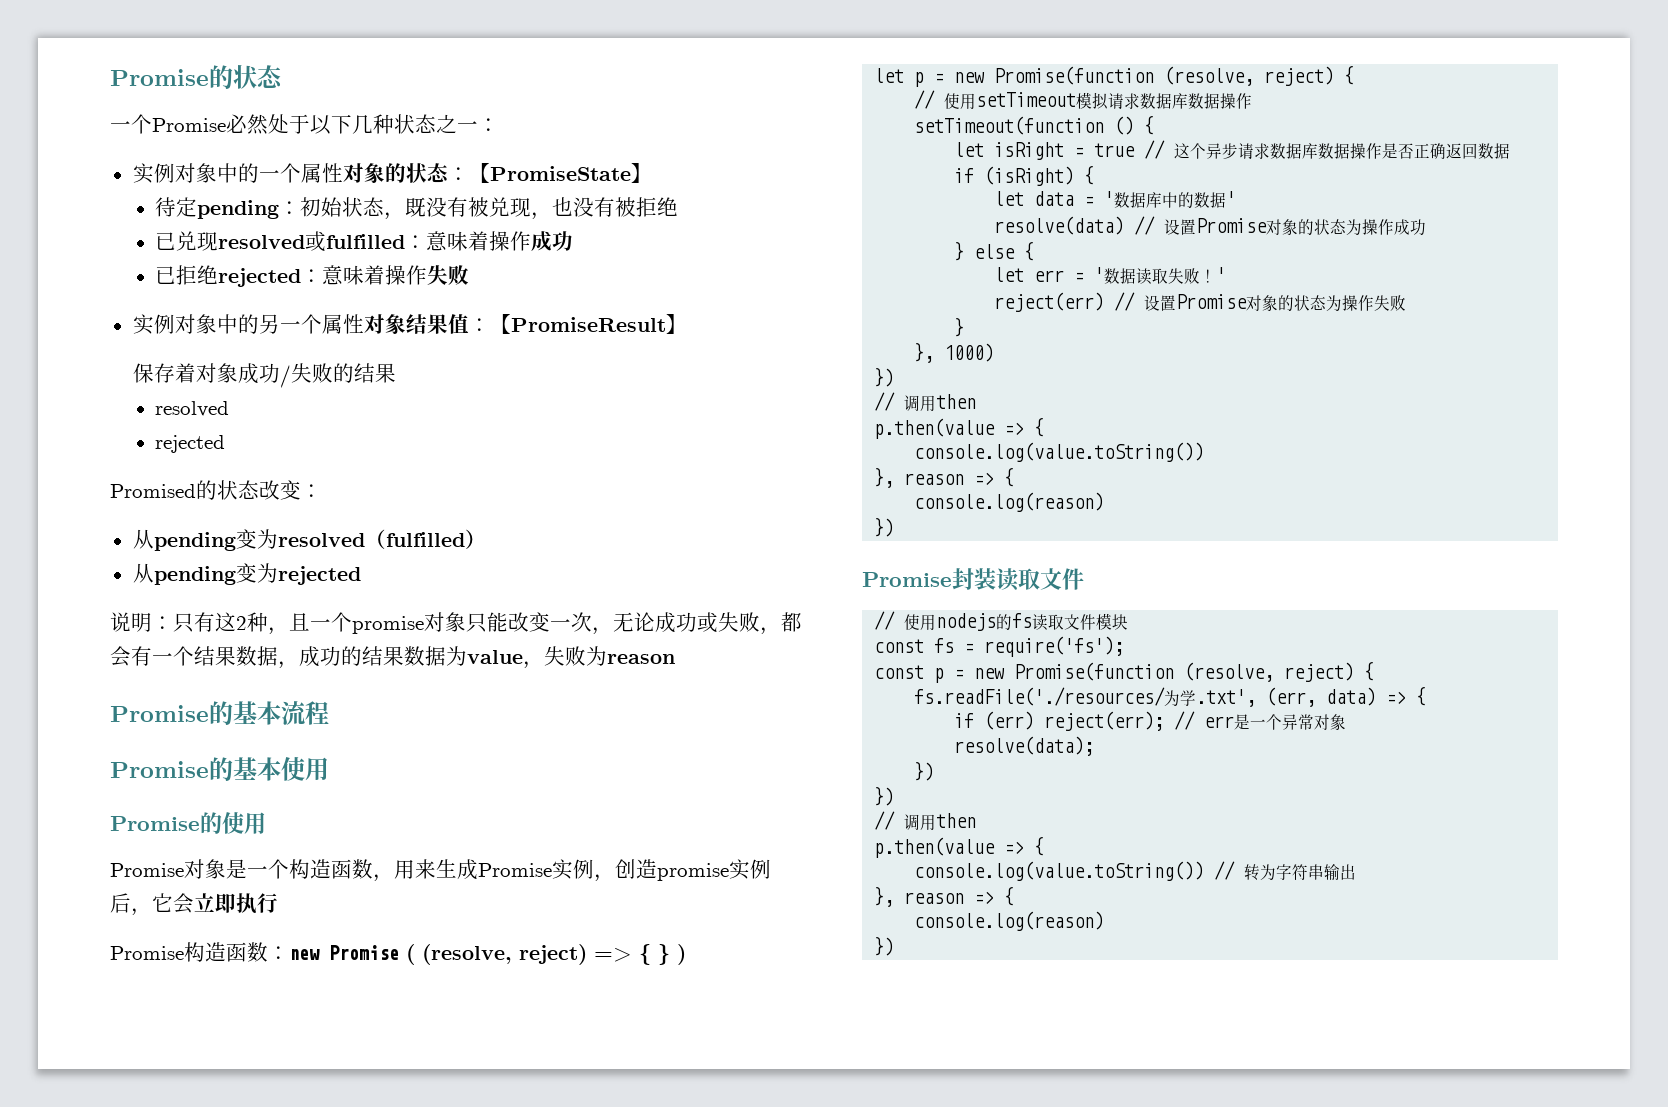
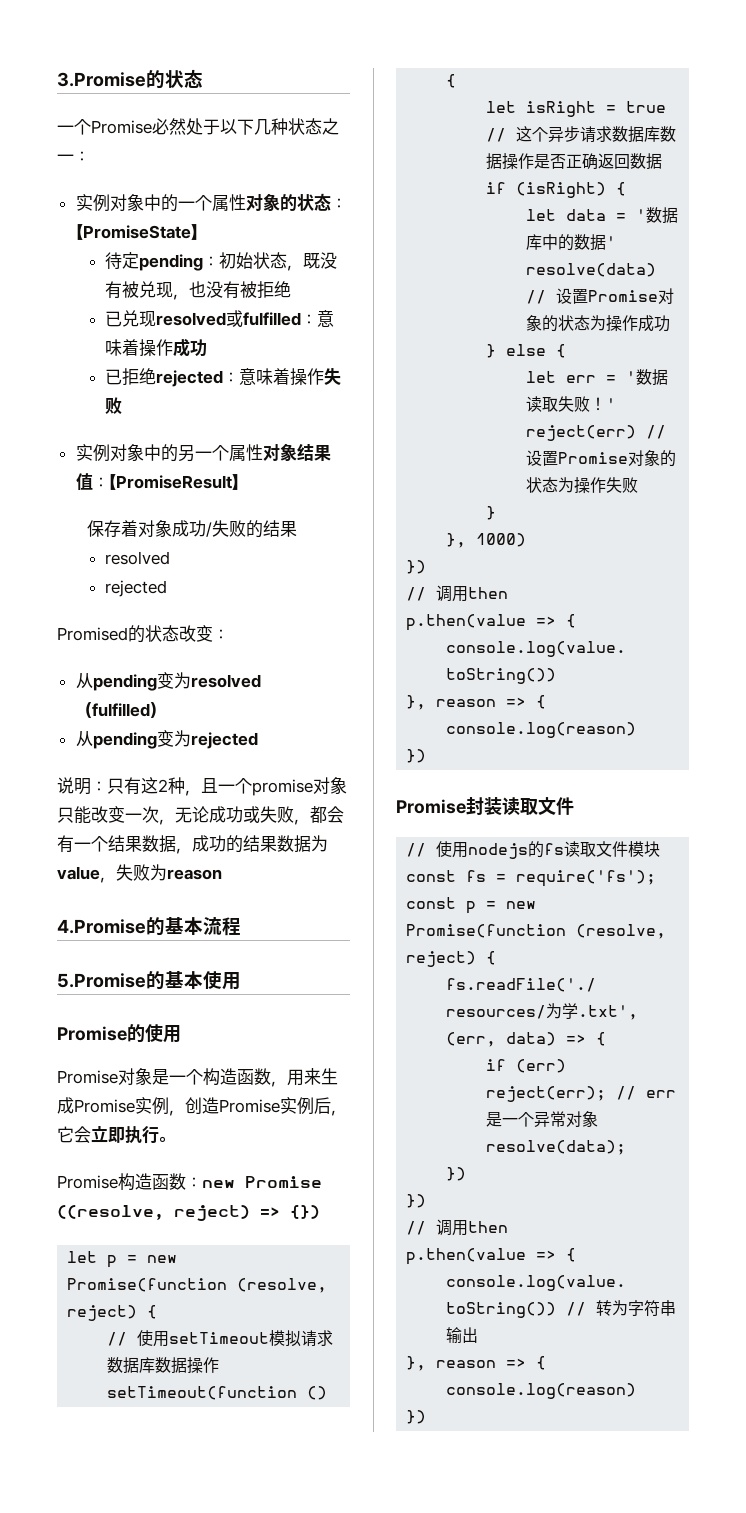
- Promise的状态
+ 3.Promise的状态
- Promise的基本流程
+ 4.Promise的基本流程
- Promise的基本使用
+ 5.Promise的基本使用
- Promise对象是一个构造函数，用来生成Promise实例，创造promise实例后，它会立即执行
+ Promise对象是一个构造函数，用来生成Promise实例，创造Promise实例后，它会立即执行。
- Promise构造函数：new Promise ( (resolve, reject) => { } )
+ Promise构造函数：new Promise ((resolve, reject) => {})

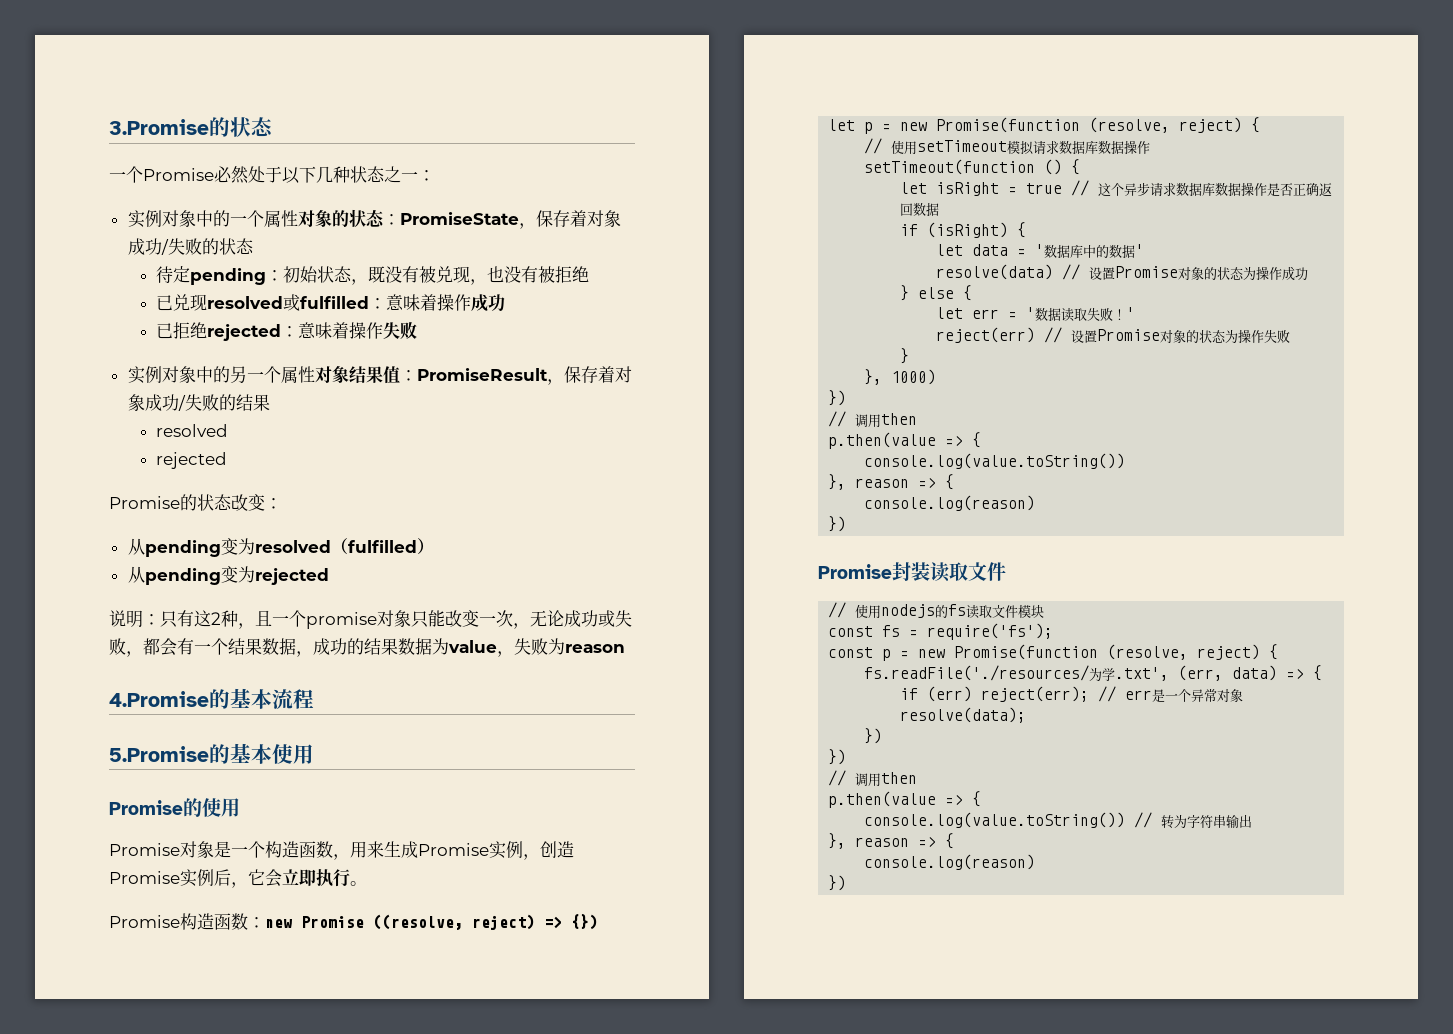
- 实例对象中的一个属性对象的状态：【PromiseState】
+ 实例对象中的一个属性对象的状态：PromiseState，保存着对象成功/失败的状态
- 实例对象中的另一个属性对象结果值：【PromiseResult】
- 保存着对象成功/失败的结果
+ 实例对象中的另一个属性对象结果值：PromiseResult，保存着对象成功/失败的结果
- Promised的状态改变：
+ Promise的状态改变：

